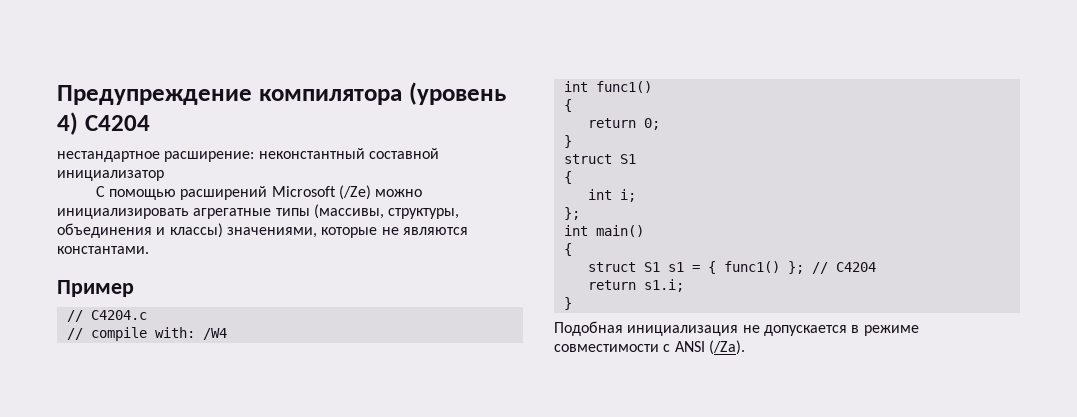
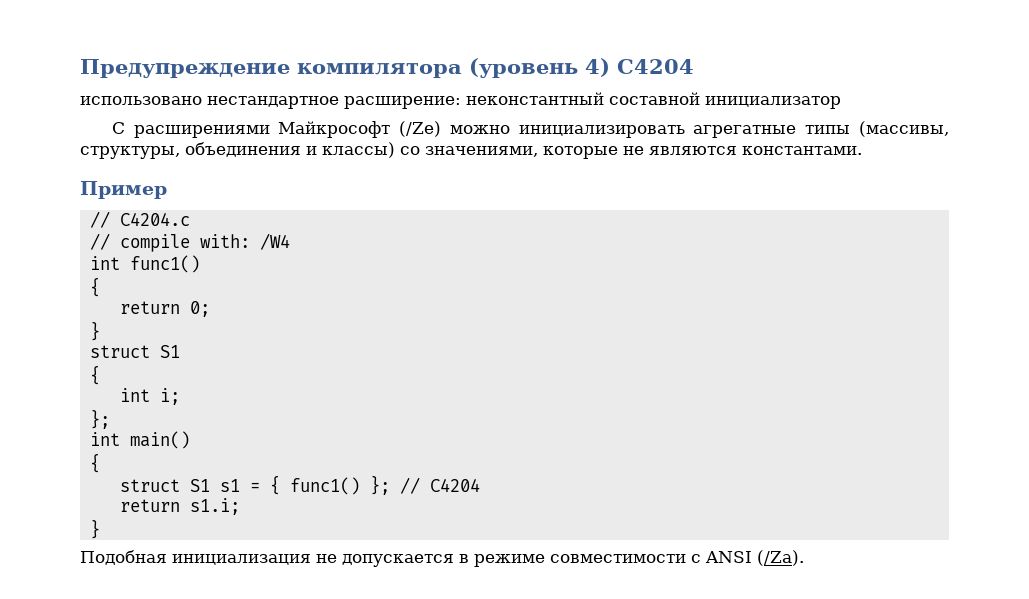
- нестандартное расширение: неконстантный составной инициализатор
+ использовано нестандартное расширение: неконстантный составной инициализатор
- С помощью расширений Microsoft (/Ze) можно инициализировать агрегатные типы (массивы, структуры, объединения и классы) значениями, которые не являются константами.
+ С расширениями Майкрософт (/Ze) можно инициализировать агрегатные типы (массивы, структуры, объединения и классы) со значениями, которые не являются константами.

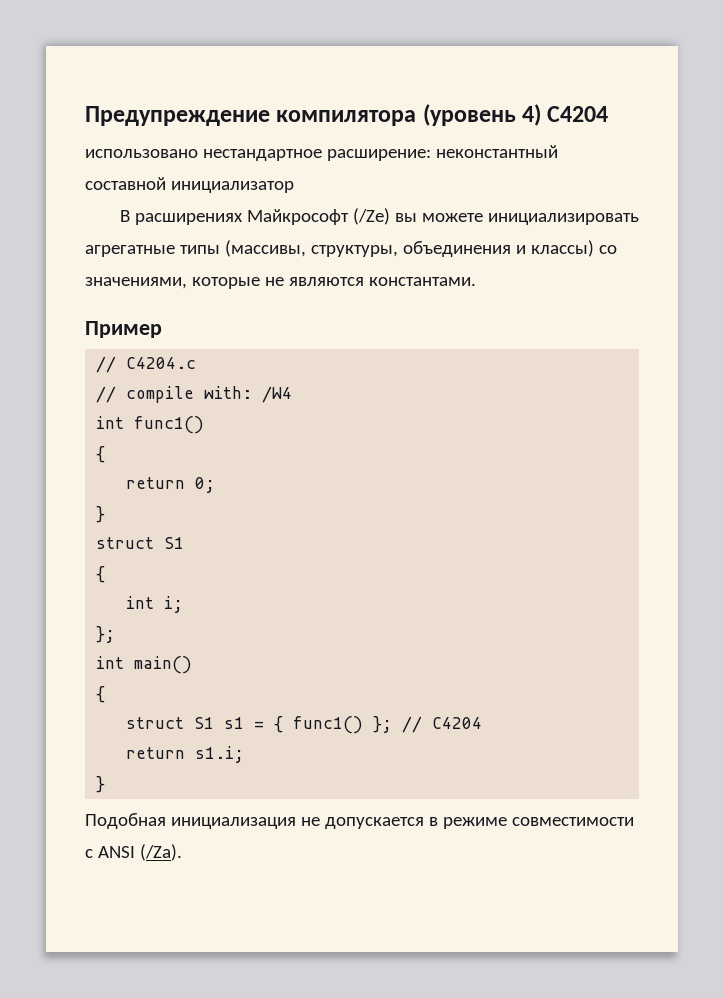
- С расширениями Майкрософт (/Ze) можно инициализировать агрегатные типы (массивы, структуры, объединения и классы) со значениями, которые не являются константами.
+ В расширениях Майкрософт (/Ze) вы можете инициализировать агрегатные типы (массивы, структуры, объединения и классы) со значениями, которые не являются константами.

